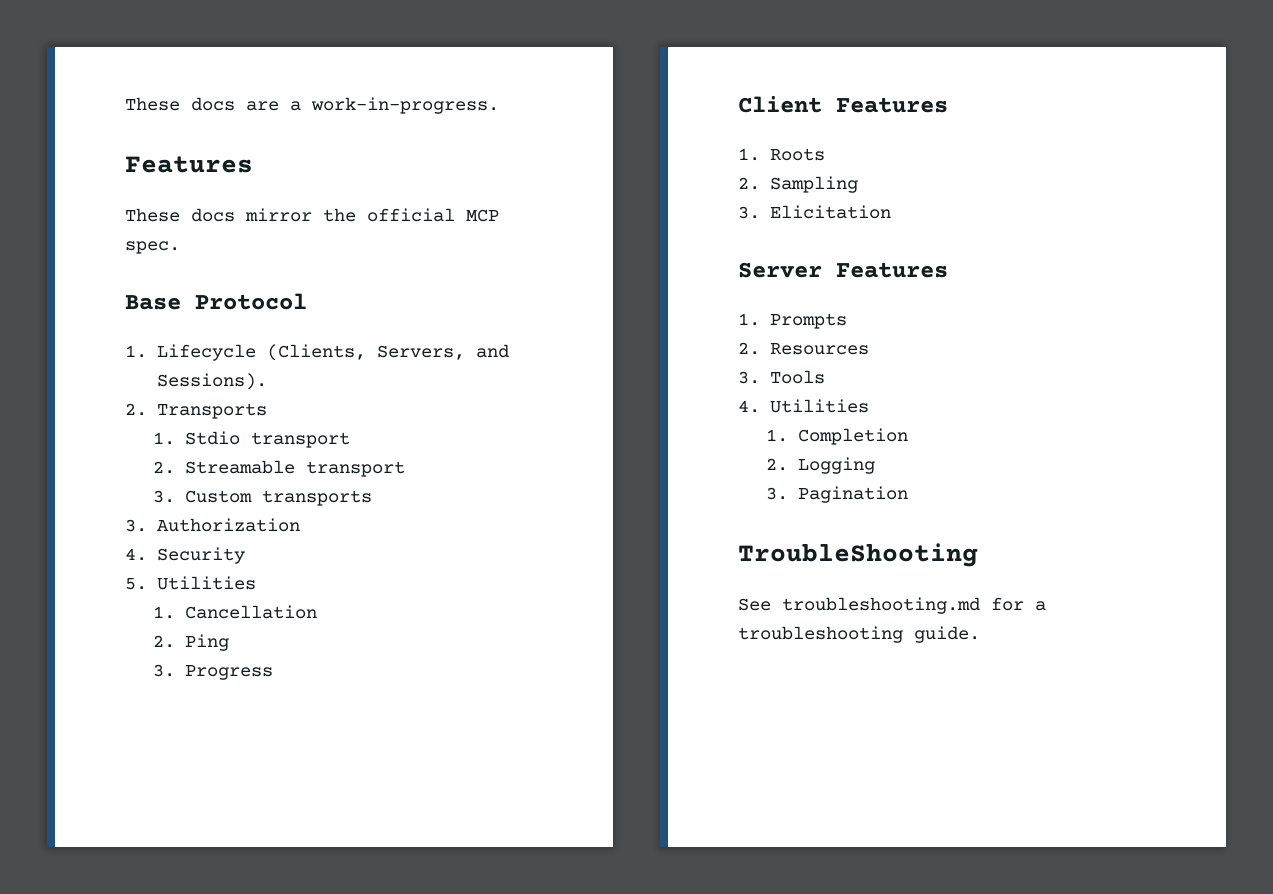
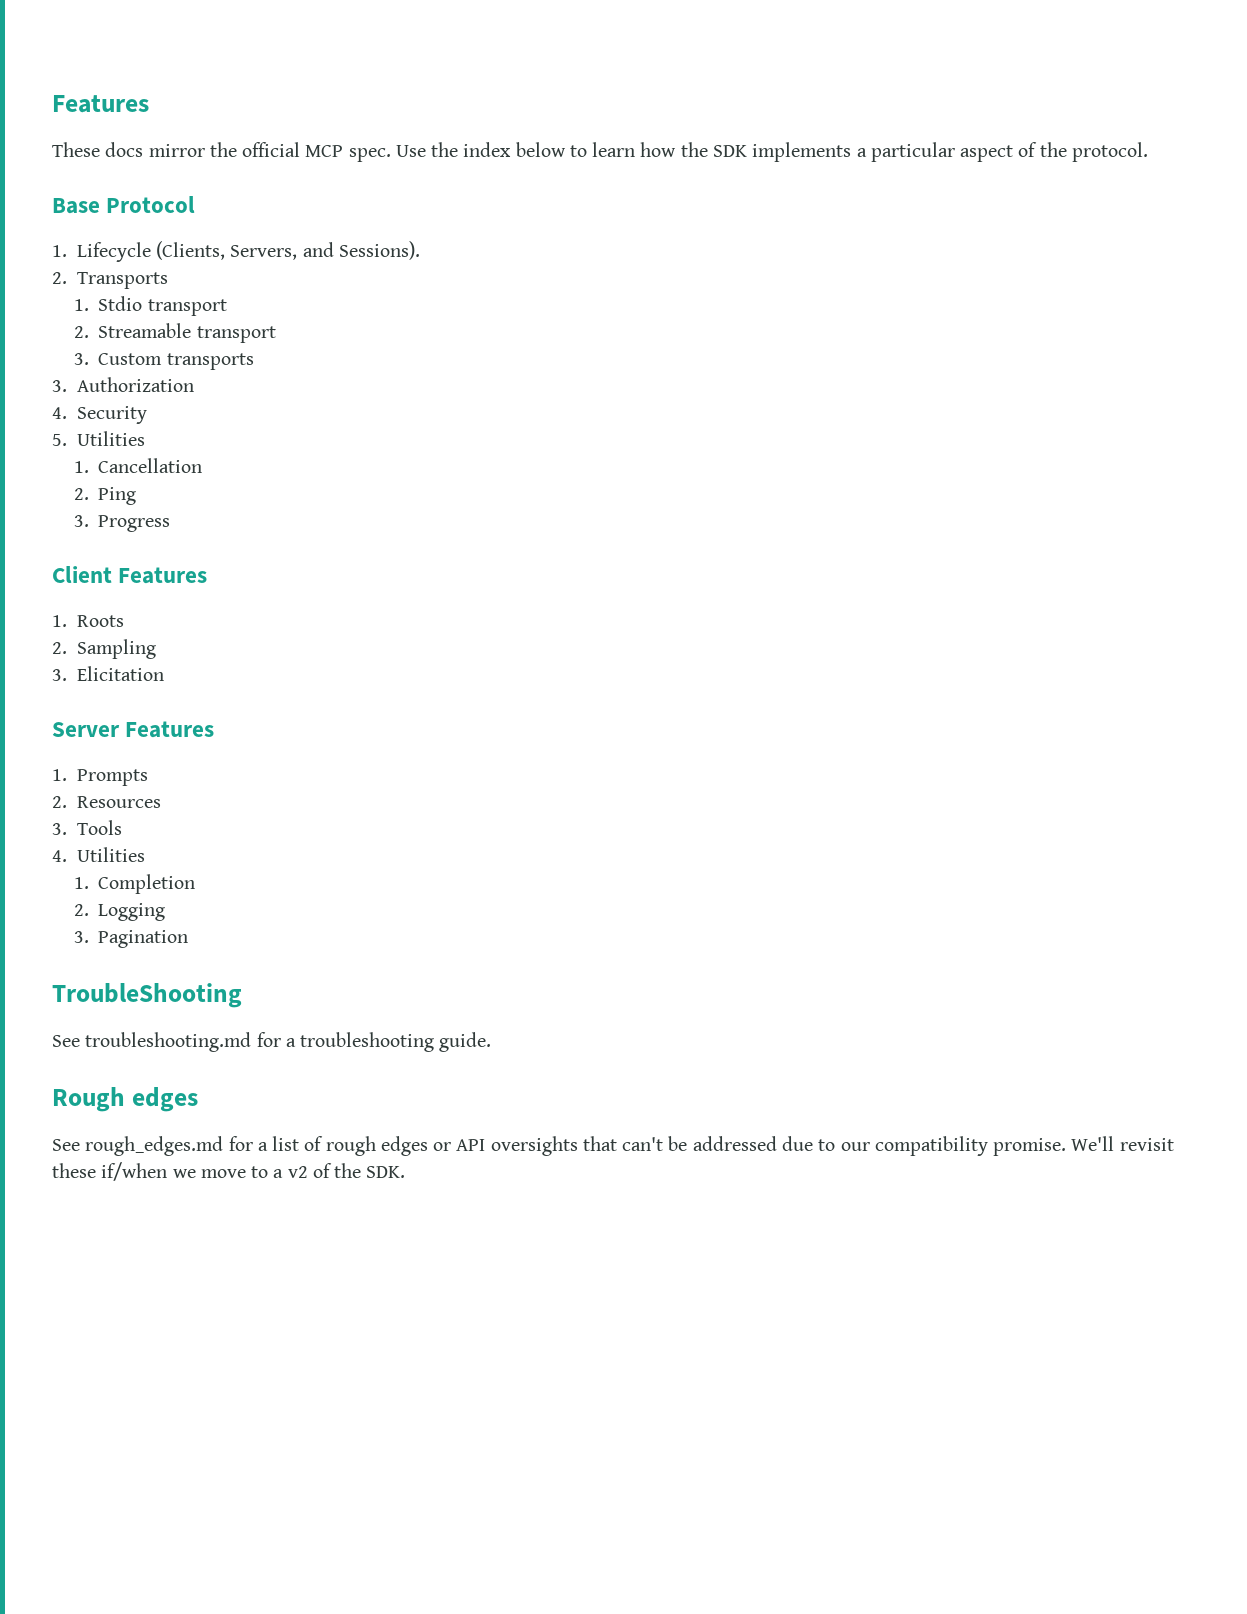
- These docs are a work-in-progress.
+ Use the index below to learn how the SDK implements a particular aspect of the protocol.
+ Rough edges
+ See rough_edges.md for a list of rough edges or API oversights that can't be addressed due to our compatibility promise. We'll revisit these if/when we move to a v2 of the SDK.

